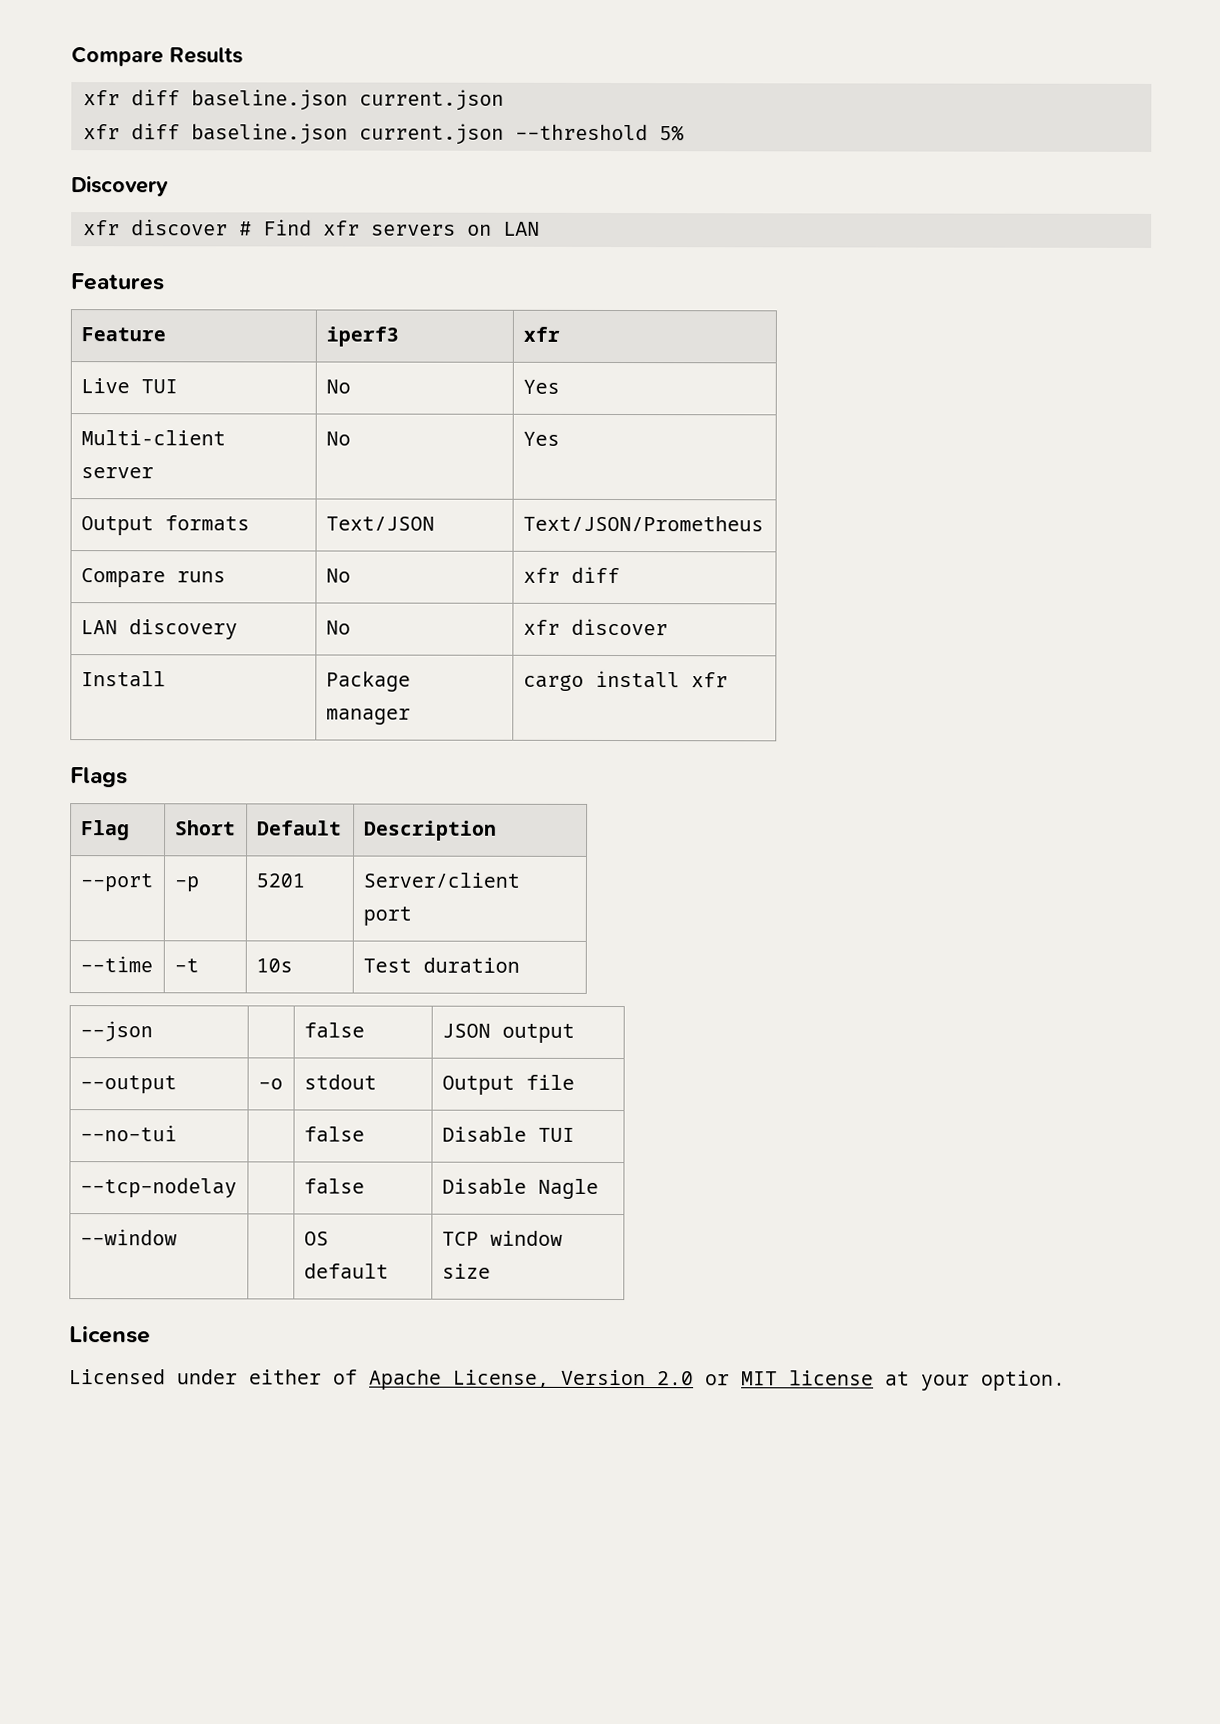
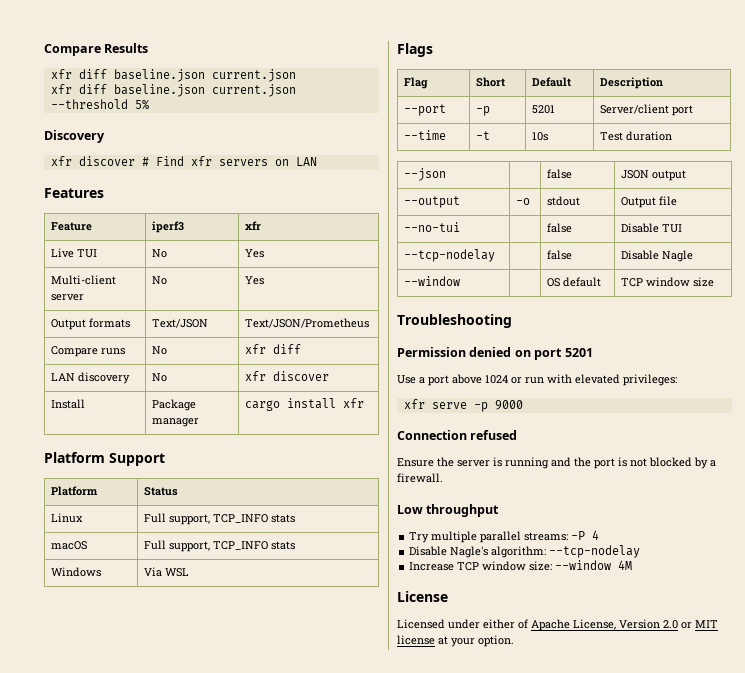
+ Platform Support
+ Platform | Status
+ Linux | Full support, TCP_INFO stats
+ macOS | Full support, TCP_INFO stats
+ Windows | Via WSL
+ Troubleshooting
+ Permission denied on port 5201
+ Use a port above 1024 or run with elevated privileges:
+ xfr serve -p 9000
+ Connection refused
+ Ensure the server is running and the port is not blocked by a firewall.
+ Low throughput
+ Try multiple parallel streams: -P 4
+ Disable Nagle's algorithm: --tcp-nodelay
+ Increase TCP window size: --window 4M

